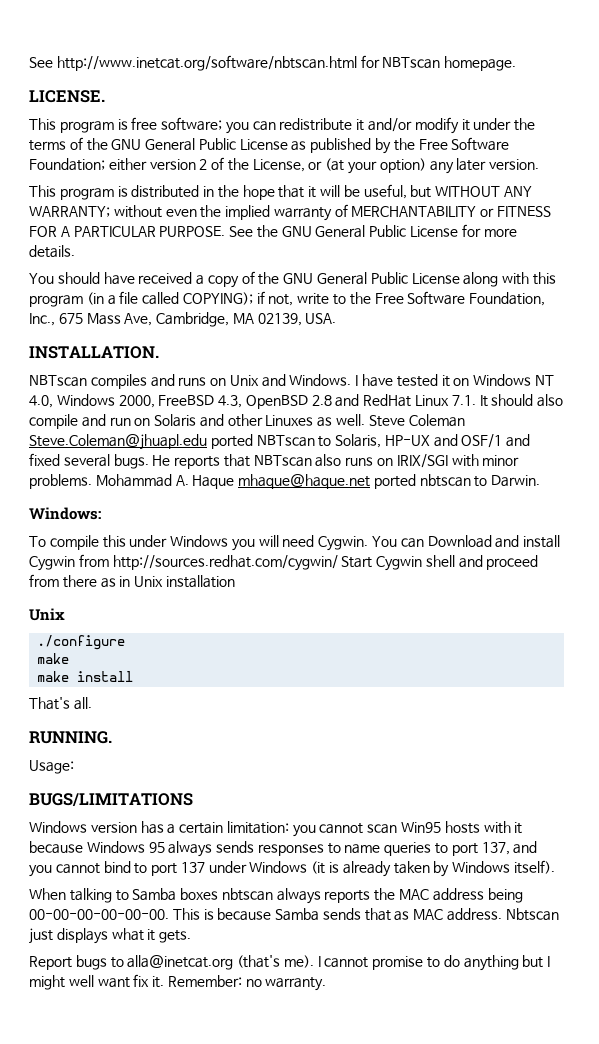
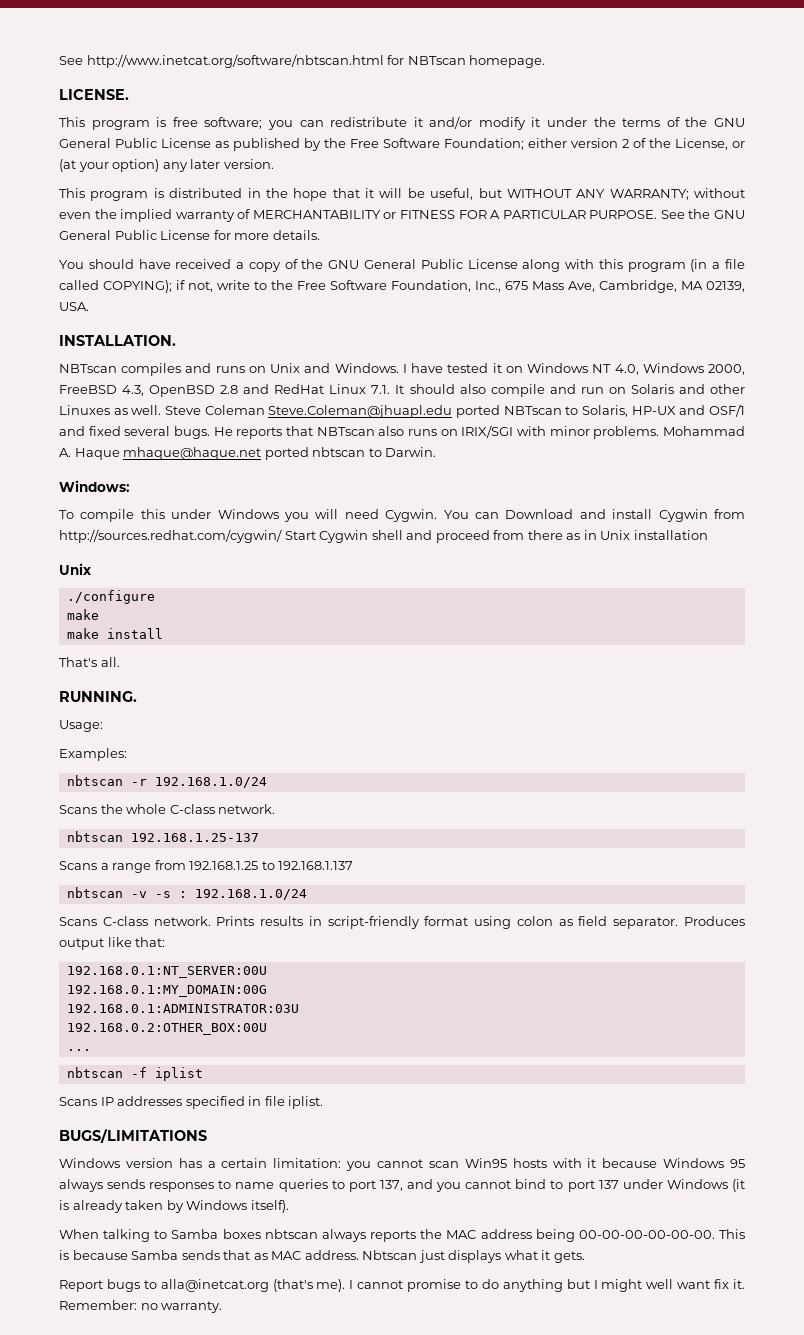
+ Examples:
+ nbtscan -r 192.168.1.0/24
+ Scans the whole C-class network.
+ nbtscan 192.168.1.25-137
+ Scans a range from 192.168.1.25 to 192.168.1.137
+ nbtscan -v -s : 192.168.1.0/24
+ Scans C-class network. Prints results in script-friendly format using colon as field separator. Produces output like that:
+ 192.168.0.1:NT_SERVER:00U
+ 192.168.0.1:MY_DOMAIN:00G
+ 192.168.0.1:ADMINISTRATOR:03U
+ 192.168.0.2:OTHER_BOX:00U
+ ...
+ nbtscan -f iplist
+ Scans IP addresses specified in file iplist.

